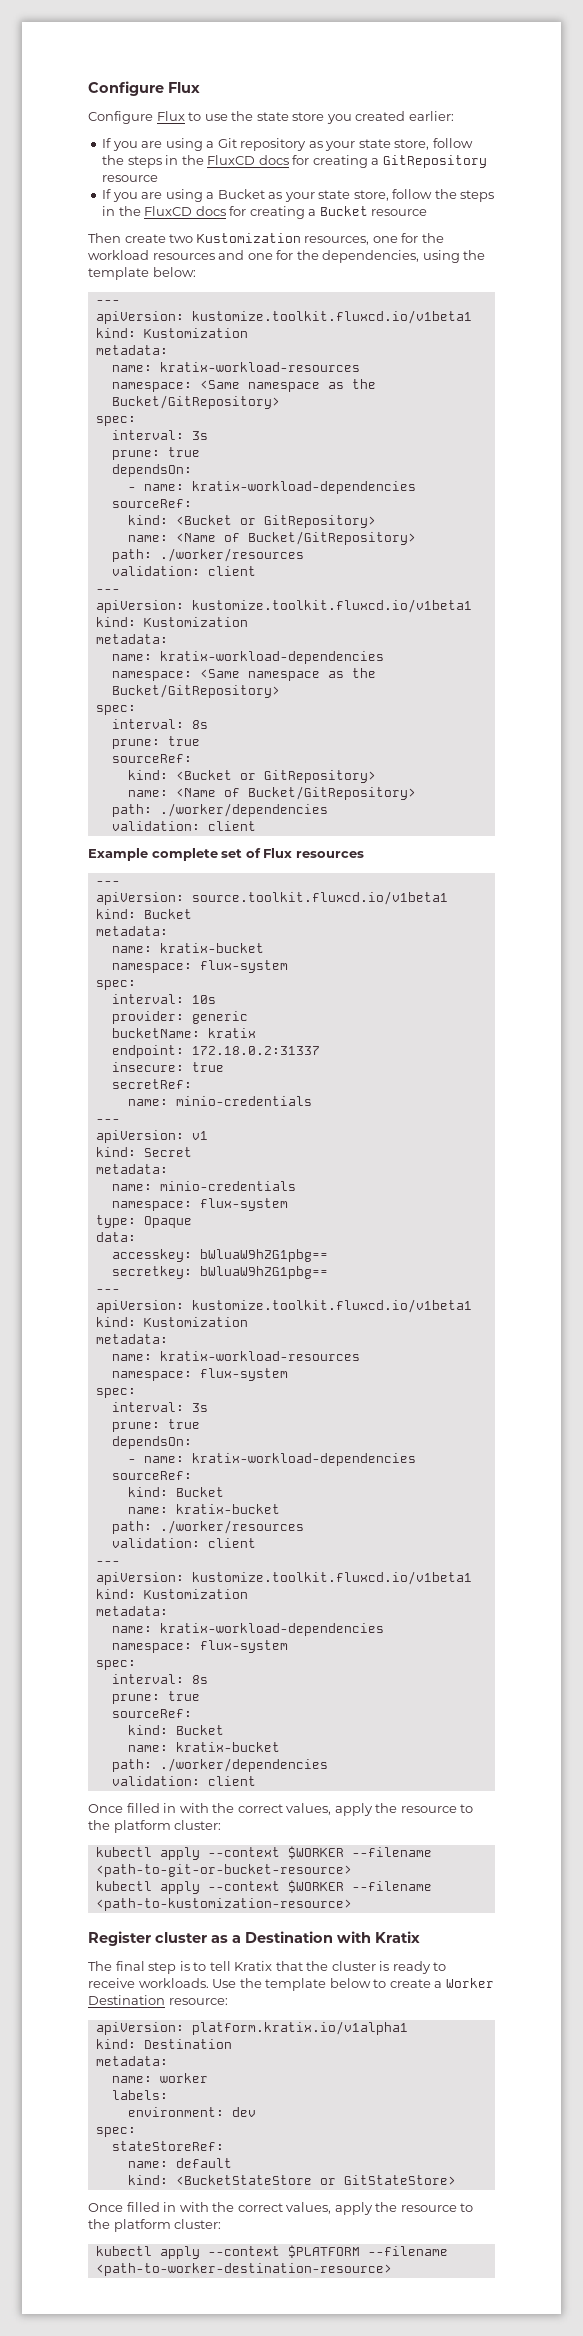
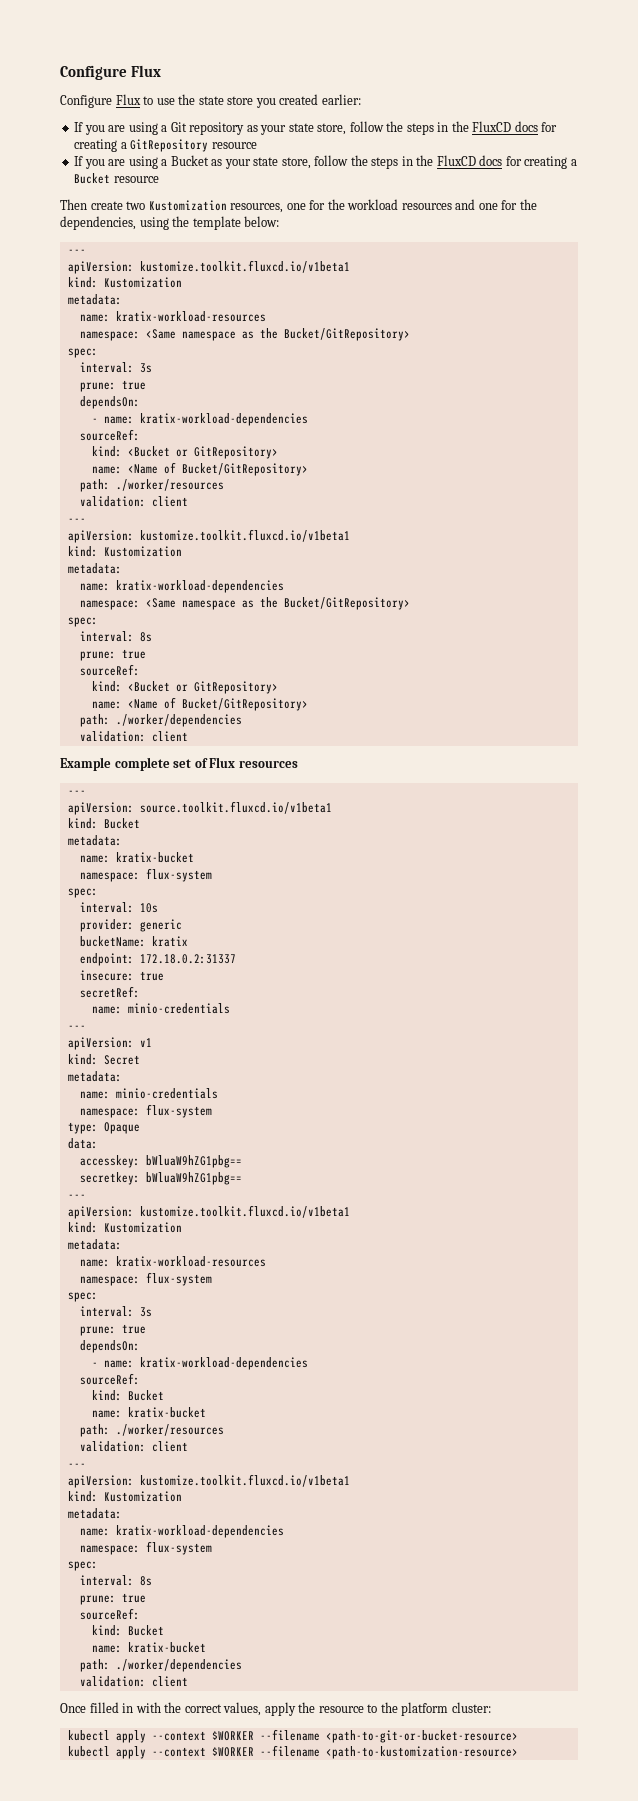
- Register cluster as a Destination with Kratix
- The final step is to tell Kratix that the cluster is ready to receive workloads. Use the template below to create a Worker Destination resource:
- apiVersion: platform.kratix.io/v1alpha1
- kind: Destination
- metadata:
- name: worker
- labels:
- environment: dev
- spec:
- stateStoreRef:
- name: default
- kind: <BucketStateStore or GitStateStore>
- Once filled in with the correct values, apply the resource to the platform cluster:
- kubectl apply --context $PLATFORM --filename <path-to-worker-destination-resource>

